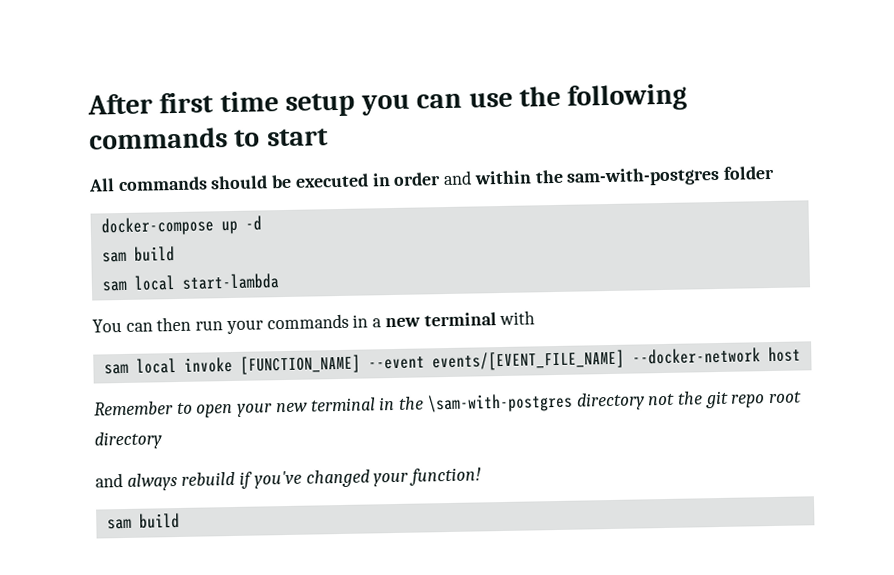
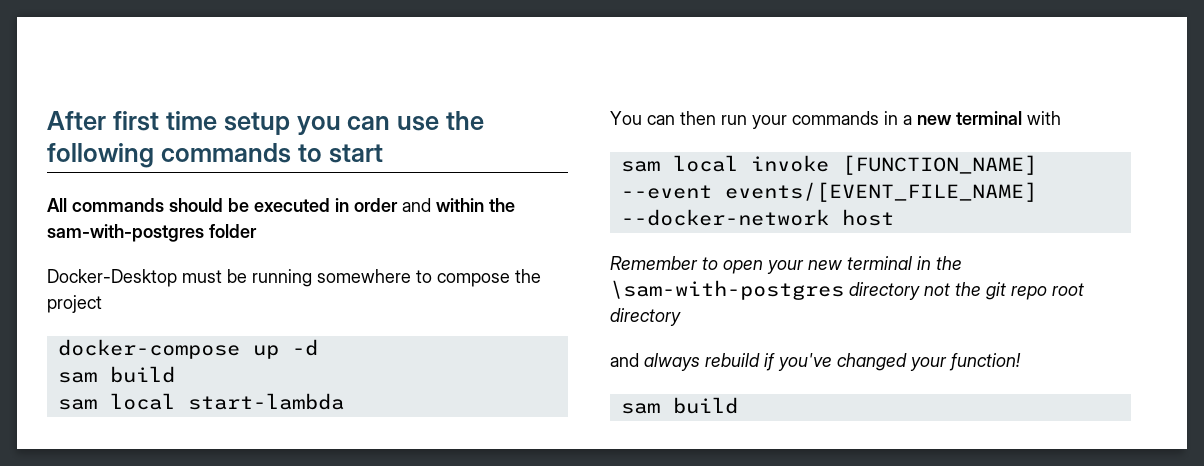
+ Docker-Desktop must be running somewhere to compose the project

